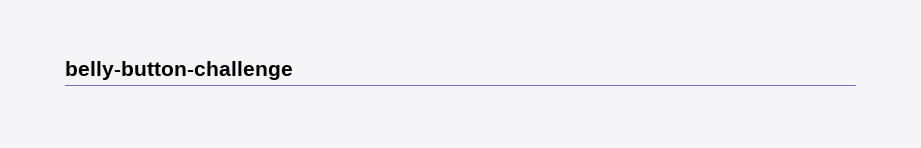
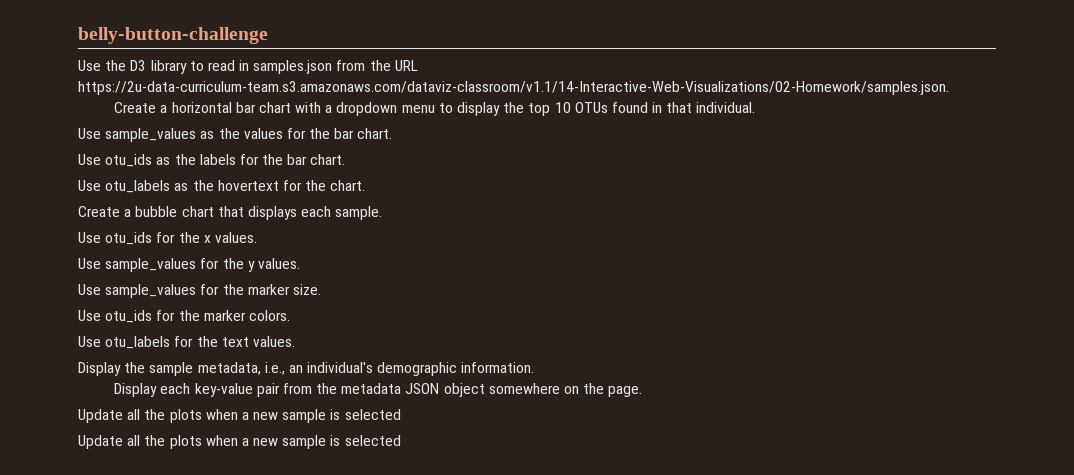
+ Use the D3 library to read in samples.json from the URL https://2u-data-curriculum-team.s3.amazonaws.com/dataviz-classroom/v1.1/14-Interactive-Web-Visualizations/02-Homework/samples.json.
+ Create a horizontal bar chart with a dropdown menu to display the top 10 OTUs found in that individual.
+ Use sample_values as the values for the bar chart.
+ Use otu_ids as the labels for the bar chart.
+ Use otu_labels as the hovertext for the chart.
+ Create a bubble chart that displays each sample.
+ Use otu_ids for the x values.
+ Use sample_values for the y values.
+ Use sample_values for the marker size.
+ Use otu_ids for the marker colors.
+ Use otu_labels for the text values.
+ Display the sample metadata, i.e., an individual's demographic information.
+ Display each key-value pair from the metadata JSON object somewhere on the page.
+ Update all the plots when a new sample is selected
+ Update all the plots when a new sample is selected

